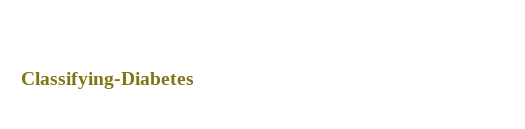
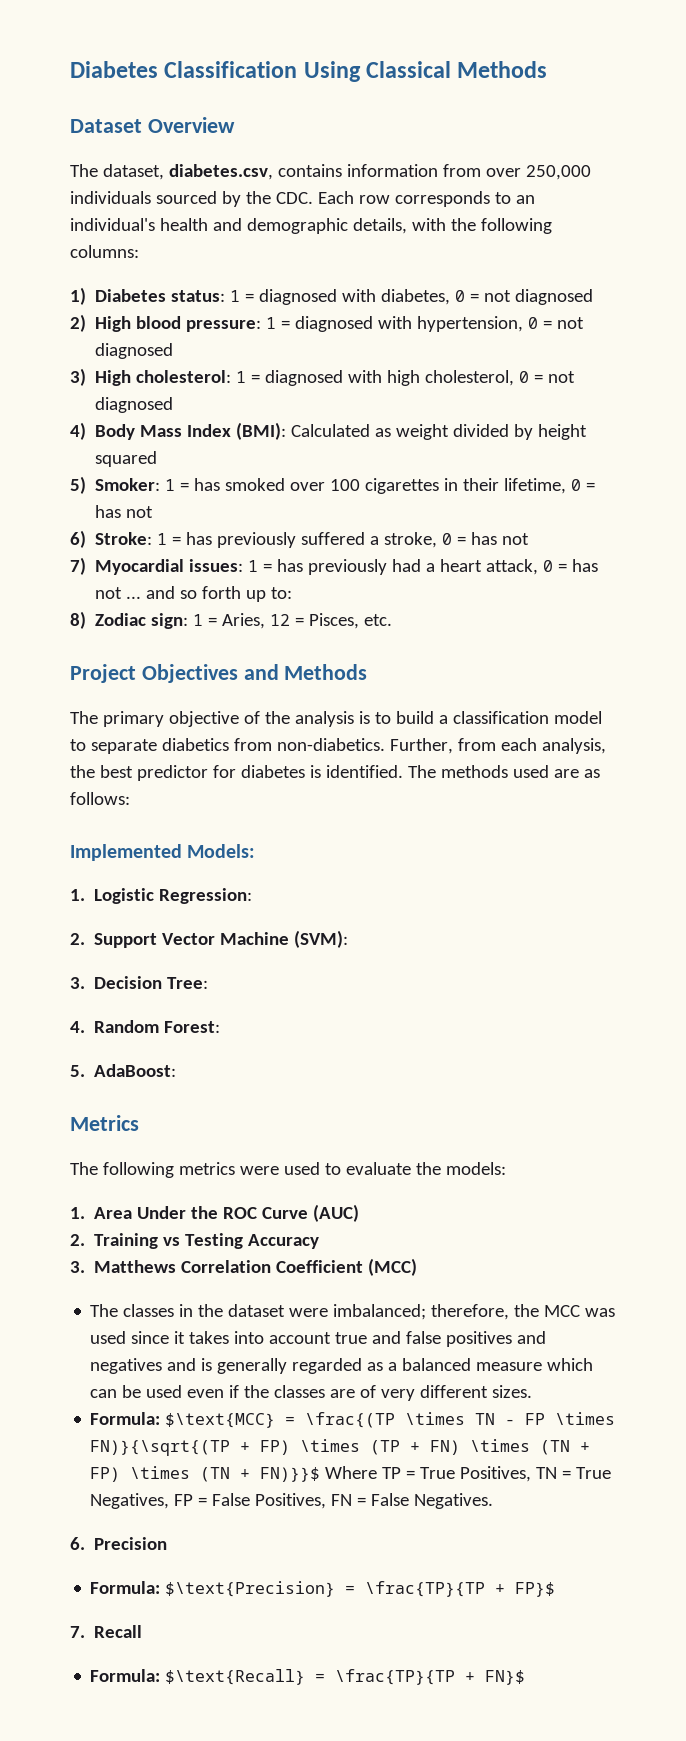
- Classifying-Diabetes
+ Diabetes Classification Using Classical Methods
+ Dataset Overview
+ The dataset, diabetes.csv, contains information from over 250,000 individuals sourced by the CDC. Each row corresponds to an individual's health and demographic details, with the following columns:
+ 1) Diabetes status: 1 = diagnosed with diabetes, 0 = not diagnosed
+ 2) High blood pressure: 1 = diagnosed with hypertension, 0 = not diagnosed
+ 3) High cholesterol: 1 = diagnosed with high cholesterol, 0 = not diagnosed
+ 4) Body Mass Index (BMI): Calculated as weight divided by height squared
+ 5) Smoker: 1 = has smoked over 100 cigarettes in their lifetime, 0 = has not
+ 6) Stroke: 1 = has previously suffered a stroke, 0 = has not
+ 7) Myocardial issues: 1 = has previously had a heart attack, 0 = has not ... and so forth up to:
+ 8) Zodiac sign: 1 = Aries, 12 = Pisces, etc.
+ Project Objectives and Methods
+ The primary objective of the analysis is to build a classification model to separate diabetics from non-diabetics. Further, from each analysis, the best predictor for diabetes is identified. The methods used are as follows:
+ Implemented Models:
+ 1. Logistic Regression:
+ 2. Support Vector Machine (SVM):
+ 3. Decision Tree:
+ 4. Random Forest:
+ 5. AdaBoost:
+ Metrics
+ The following metrics were used to evaluate the models:
+ 1. Area Under the ROC Curve (AUC)
+ 2. Training vs Testing Accuracy
+ 3. Matthews Correlation Coefficient (MCC)
+ The classes in the dataset were imbalanced; therefore, the MCC was used since it takes into account true and false positives and negatives and is generally regarded as a balanced measure which can be used even if the classes are of very different sizes.
+ Formula: $\text{MCC} = \frac{(TP \times TN - FP \times FN)}{\sqrt{(TP + FP) \times (TP + FN) \times (TN + FP) \times (TN + FN)}}$ Where TP = True Positives, TN = True Negatives, FP = False Positives, FN = False Negatives.
+ 6. Precision
+ Formula: $\text{Precision} = \frac{TP}{TP + FP}$
+ 7. Recall
+ Formula: $\text{Recall} = \frac{TP}{TP + FN}$

